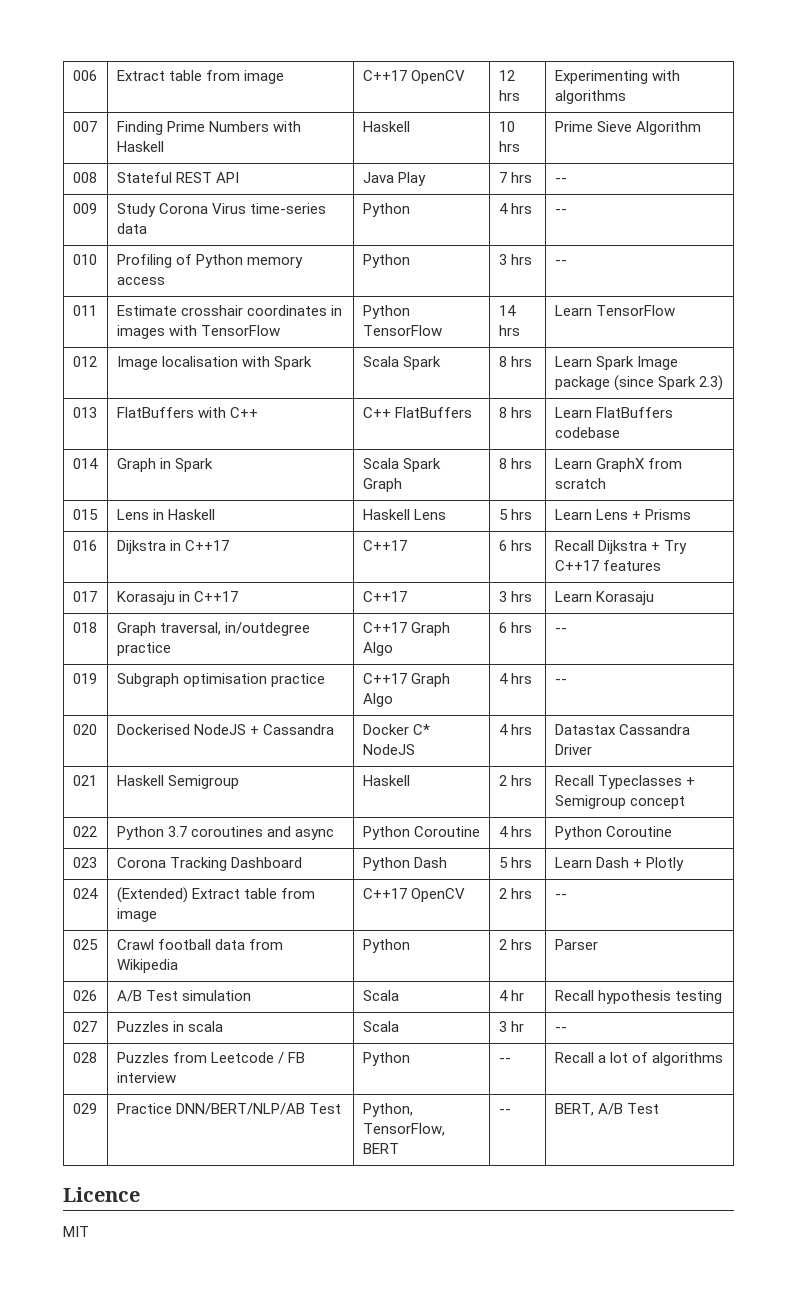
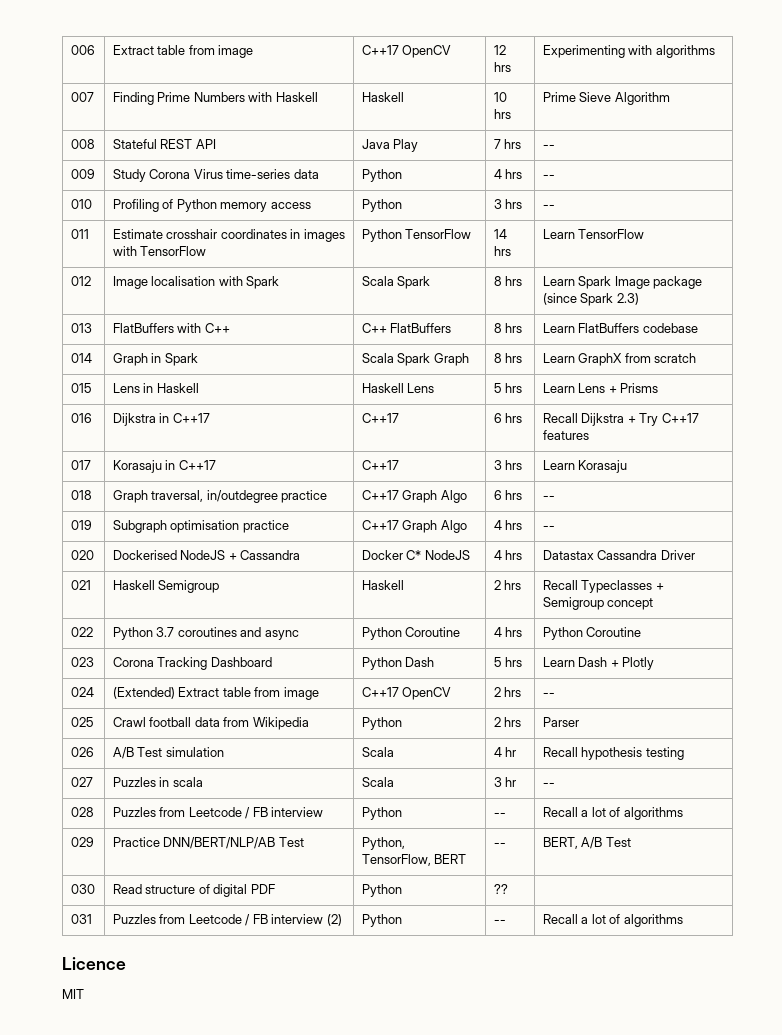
+ 030 | Read structure of digital PDF | Python | ?? |
+ 031 | Puzzles from Leetcode / FB interview (2) | Python | -- | Recall a lot of algorithms

